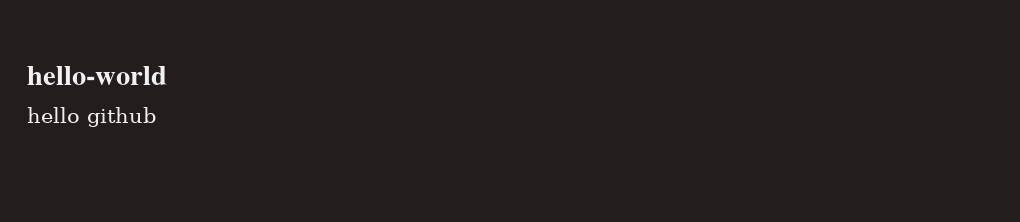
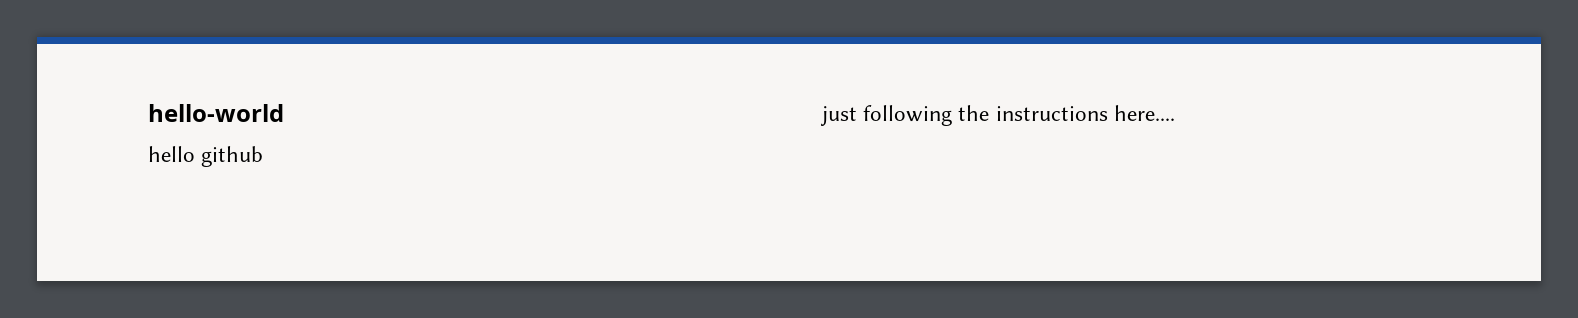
+ just following the instructions here....

